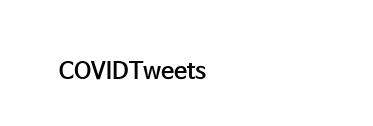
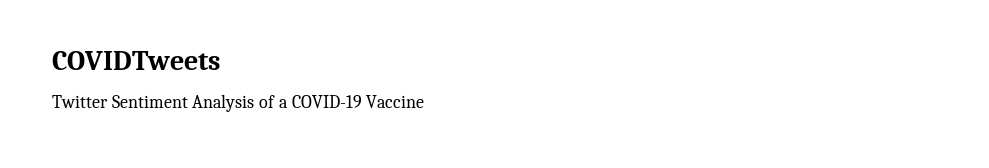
+ Twitter Sentiment Analysis of a COVID-19 Vaccine

